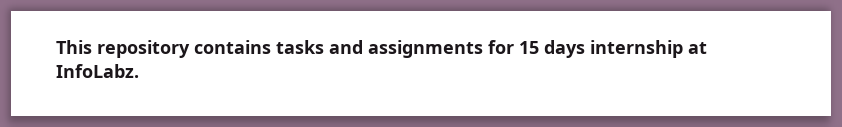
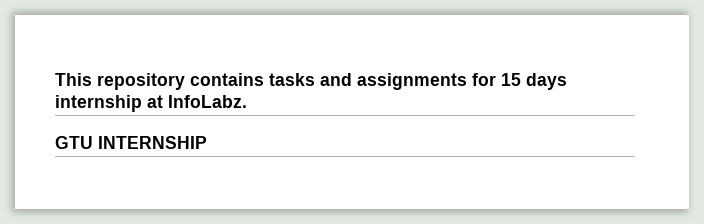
+ GTU INTERNSHIP

